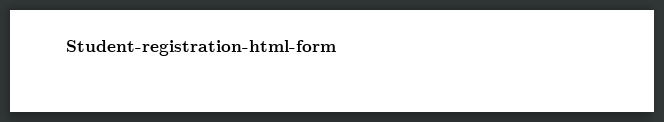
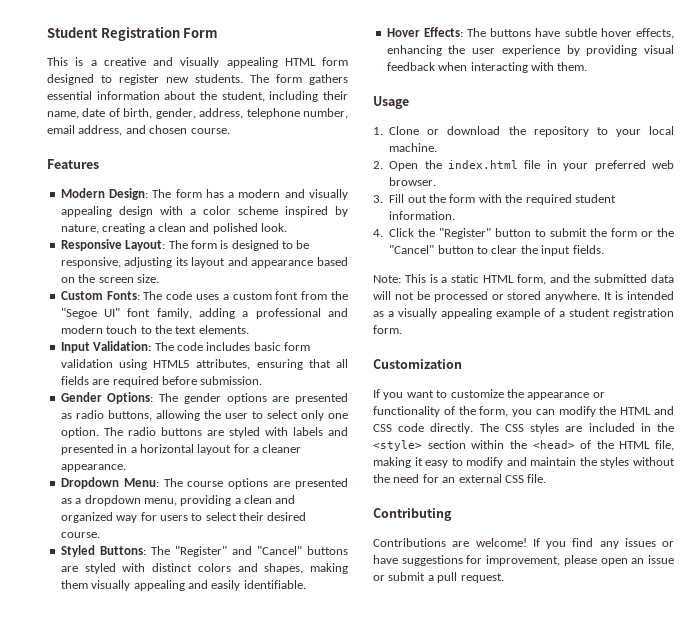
- Student-registration-html-form
+ Student Registration Form
+ This is a creative and visually appealing HTML form designed to register new students. The form gathers essential information about the student, including their name, date of birth, gender, address, telephone number, email address, and chosen course.
+ Features
+ Modern Design: The form has a modern and visually appealing design with a color scheme inspired by nature, creating a clean and polished look.
+ Responsive Layout: The form is designed to be responsive, adjusting its layout and appearance based on the screen size.
+ Custom Fonts: The code uses a custom font from the "Segoe UI" font family, adding a professional and modern touch to the text elements.
+ Input Validation: The code includes basic form validation using HTML5 attributes, ensuring that all fields are required before submission.
+ Gender Options: The gender options are presented as radio buttons, allowing the user to select only one option. The radio buttons are styled with labels and presented in a horizontal layout for a cleaner appearance.
+ Dropdown Menu: The course options are presented as a dropdown menu, providing a clean and organized way for users to select their desired course.
+ Styled Buttons: The "Register" and "Cancel" buttons are styled with distinct colors and shapes, making them visually appealing and easily identifiable.
+ Hover Effects: The buttons have subtle hover effects, enhancing the user experience by providing visual feedback when interacting with them.
+ Usage
+ 1. Clone or download the repository to your local machine.
+ 2. Open the index.html file in your preferred web browser.
+ 3. Fill out the form with the required student information.
+ 4. Click the "Register" button to submit the form or the "Cancel" button to clear the input fields.
+ Note: This is a static HTML form, and the submitted data will not be processed or stored anywhere. It is intended as a visually appealing example of a student registration form.
+ Customization
+ If you want to customize the appearance or functionality of the form, you can modify the HTML and CSS code directly. The CSS styles are included in the <style> section within the <head> of the HTML file, making it easy to modify and maintain the styles without the need for an external CSS file.
+ Contributing
+ Contributions are welcome! If you find any issues or have suggestions for improvement, please open an issue or submit a pull request.

